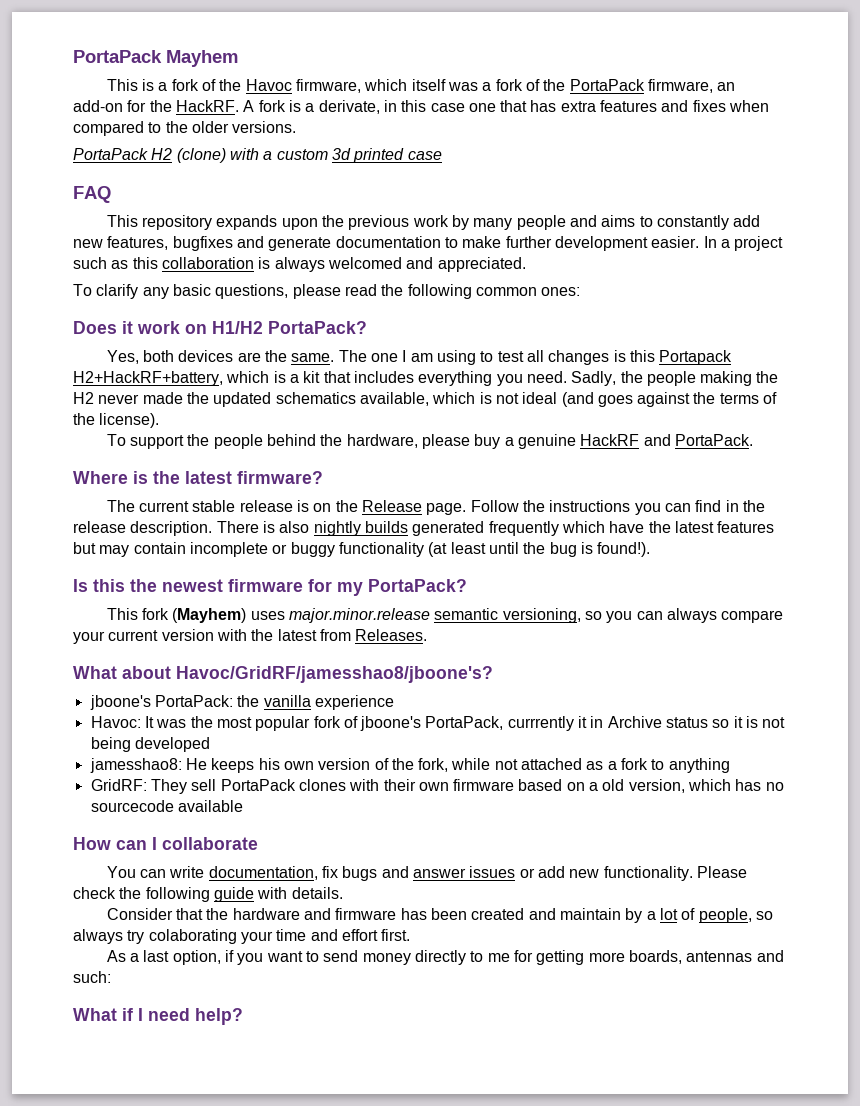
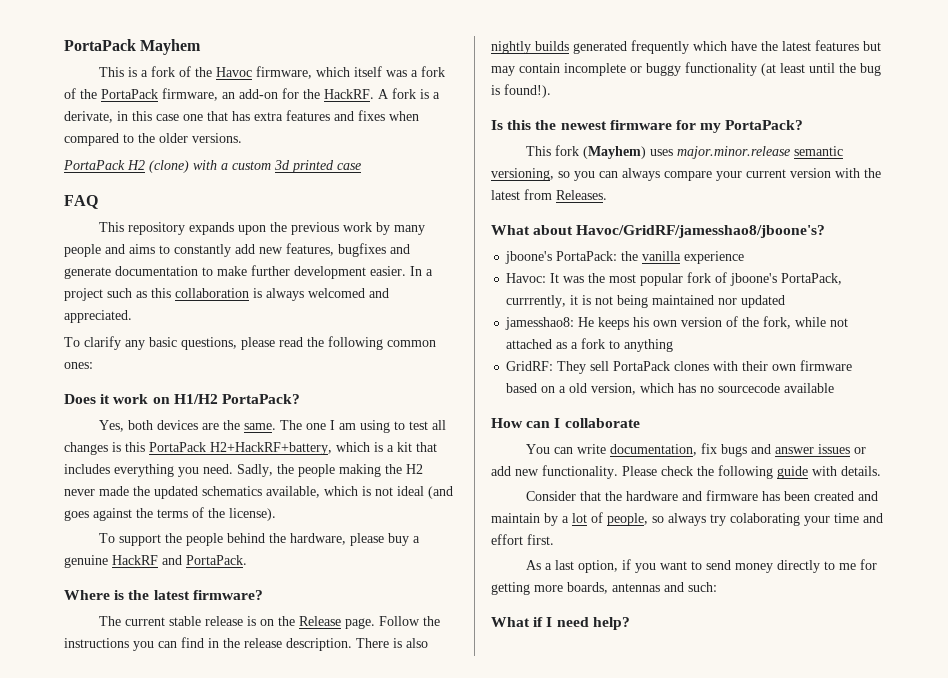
- The one I am using to test all changes is this Portapack H2+HackRF+battery, which is a kit that includes everything you need.
+ The one I am using to test all changes is this PortaPack H2+HackRF+battery, which is a kit that includes everything you need.
- Havoc: It was the most popular fork of jboone's PortaPack, currrently it in Archive status so it is not being developed
+ Havoc: It was the most popular fork of jboone's PortaPack, currrently, it is not being maintained nor updated

